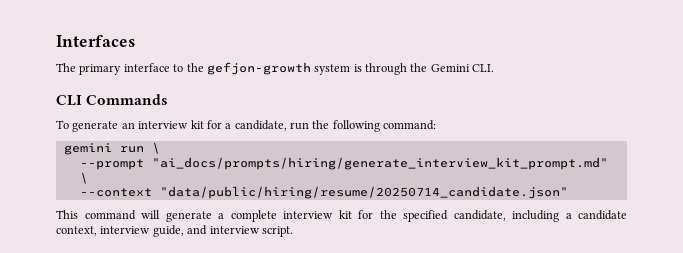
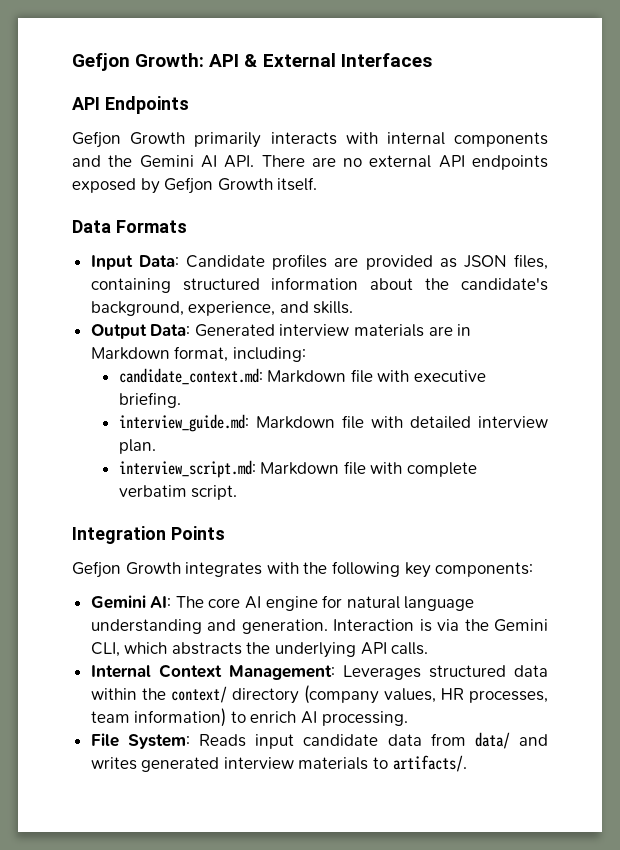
- Interfaces
- The primary interface to the gefjon-growth system is through the Gemini CLI.
- CLI Commands
- To generate an interview kit for a candidate, run the following command:
- gemini run \
- --prompt "ai_docs/prompts/hiring/generate_interview_kit_prompt.md" \
- --context "data/public/hiring/resume/20250714_candidate.json"
- This command will generate a complete interview kit for the specified candidate, including a candidate context, interview guide, and interview script.
+ Gefjon Growth: API & External Interfaces
+ API Endpoints
+ Gefjon Growth primarily interacts with internal components and the Gemini AI API. There are no external API endpoints exposed by Gefjon Growth itself.
+ Data Formats
+ Input Data: Candidate profiles are provided as JSON files, containing structured information about the candidate's background, experience, and skills.
+ Output Data: Generated interview materials are in Markdown format, including:
+ candidate_context.md: Markdown file with executive briefing.
+ interview_guide.md: Markdown file with detailed interview plan.
+ interview_script.md: Markdown file with complete verbatim script.
+ Integration Points
+ Gefjon Growth integrates with the following key components:
+ Gemini AI: The core AI engine for natural language understanding and generation. Interaction is via the Gemini CLI, which abstracts the underlying API calls.
+ Internal Context Management: Leverages structured data within the context/ directory (company values, HR processes, team information) to enrich AI processing.
+ File System: Reads input candidate data from data/ and writes generated interview materials to artifacts/.

